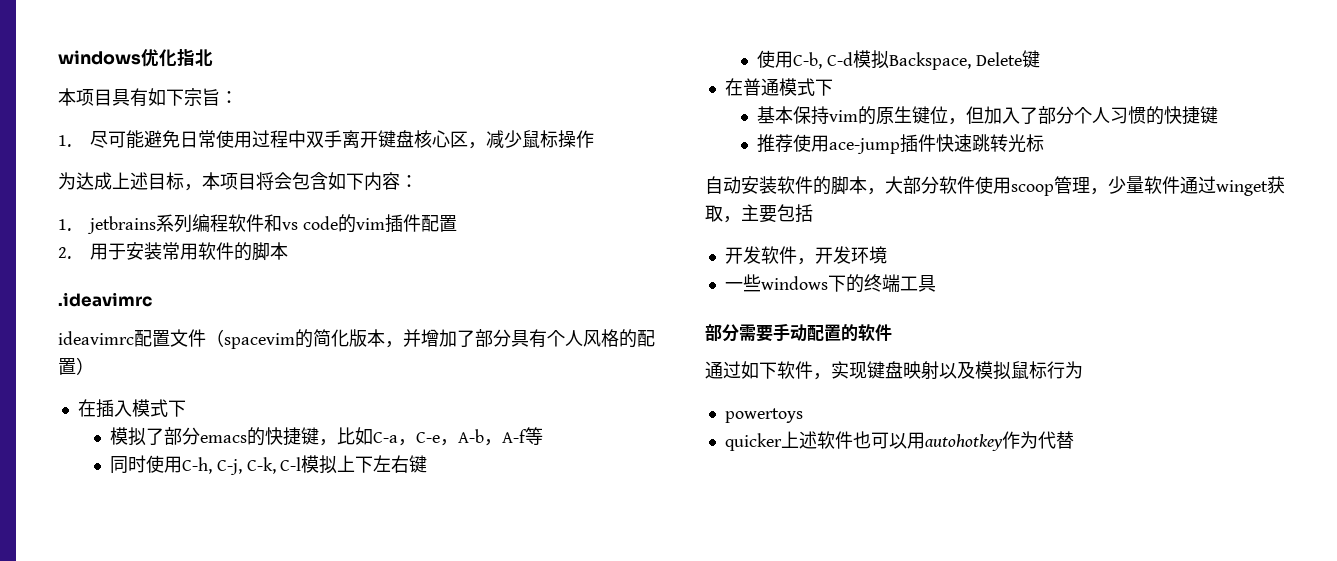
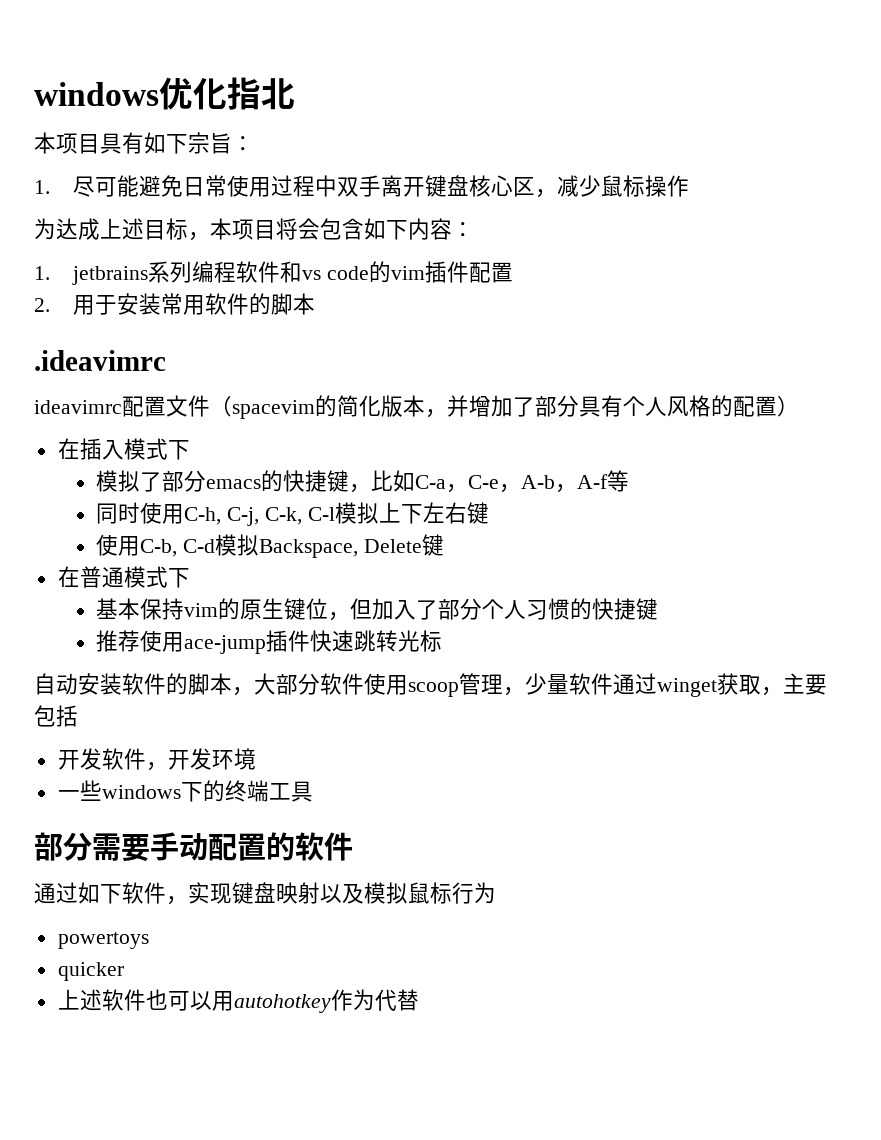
- quicker上述软件也可以用autohotkey作为代替
+ quicker
+ 上述软件也可以用autohotkey作为代替

